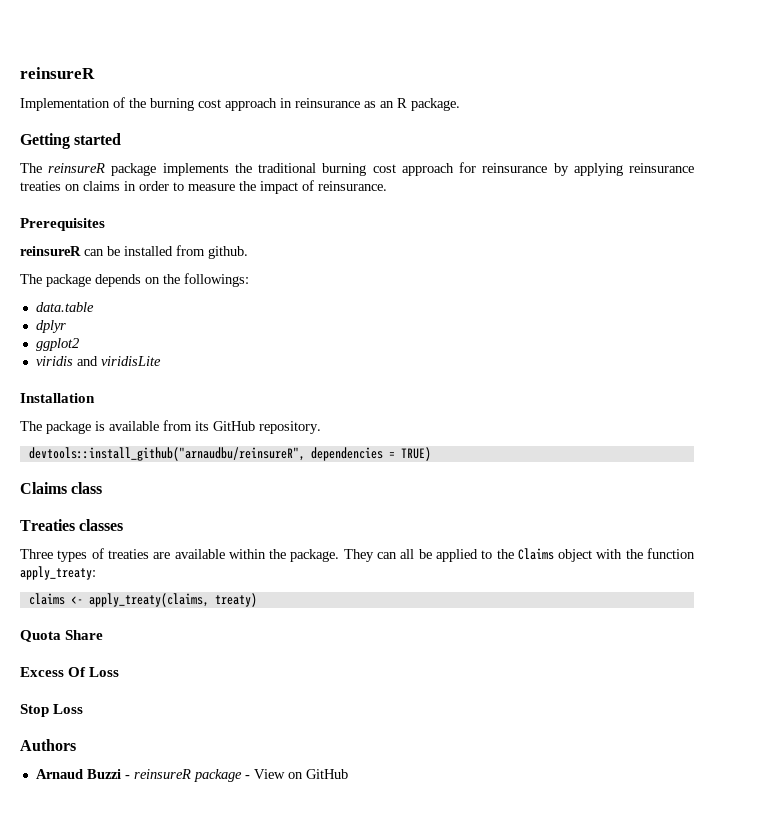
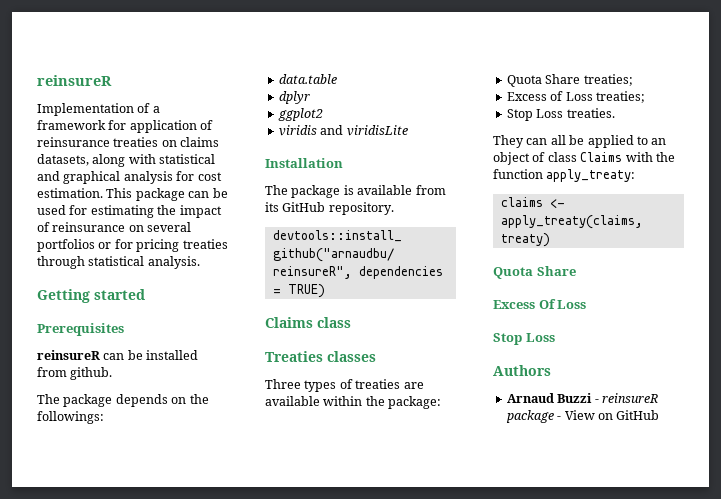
- Implementation of the burning cost approach in reinsurance as an R package.
+ Implementation of a framework for application of reinsurance treaties on claims datasets, along with statistical and graphical analysis for cost estimation. This package can be used for estimating the impact of reinsurance on several portfolios or for pricing treaties through statistical analysis.
  Getting started
- The reinsureR package implements the traditional burning cost approach for reinsurance by applying reinsurance treaties on claims in order to measure the impact of reinsurance.
- Three types of treaties are available within the package. They can all be applied to the Claims object with the function apply_treaty:
+ Three types of treaties are available within the package:
+ Quota Share treaties;
+ Excess of Loss treaties;
+ Stop Loss treaties.
+ They can all be applied to an object of class Claims with the function apply_treaty:

